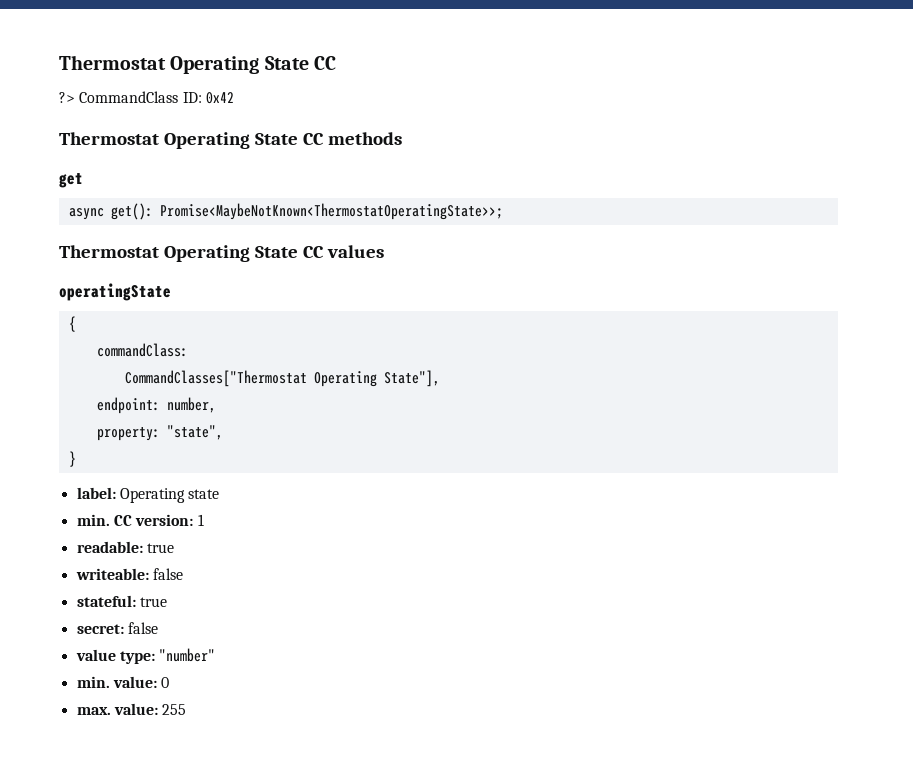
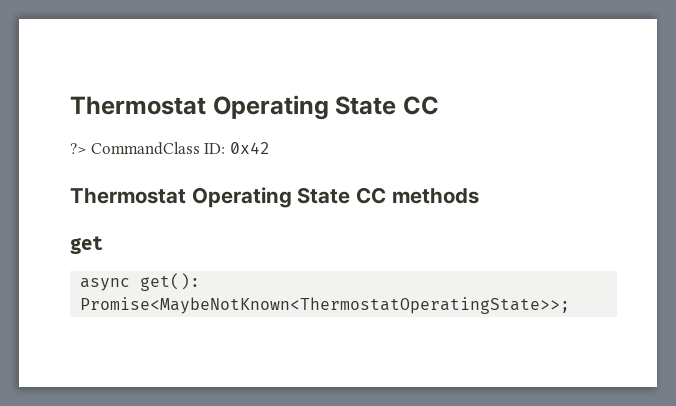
- Thermostat Operating State CC values
- operatingState
- {
- commandClass:
- CommandClasses["Thermostat Operating State"],
- endpoint: number,
- property: "state",
- }
- label: Operating state
- min. CC version: 1
- readable: true
- writeable: false
- stateful: true
- secret: false
- value type: "number"
- min. value: 0
- max. value: 255

